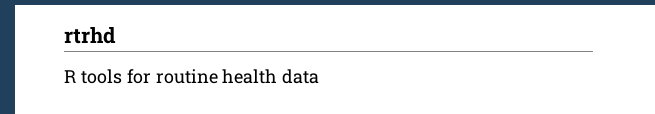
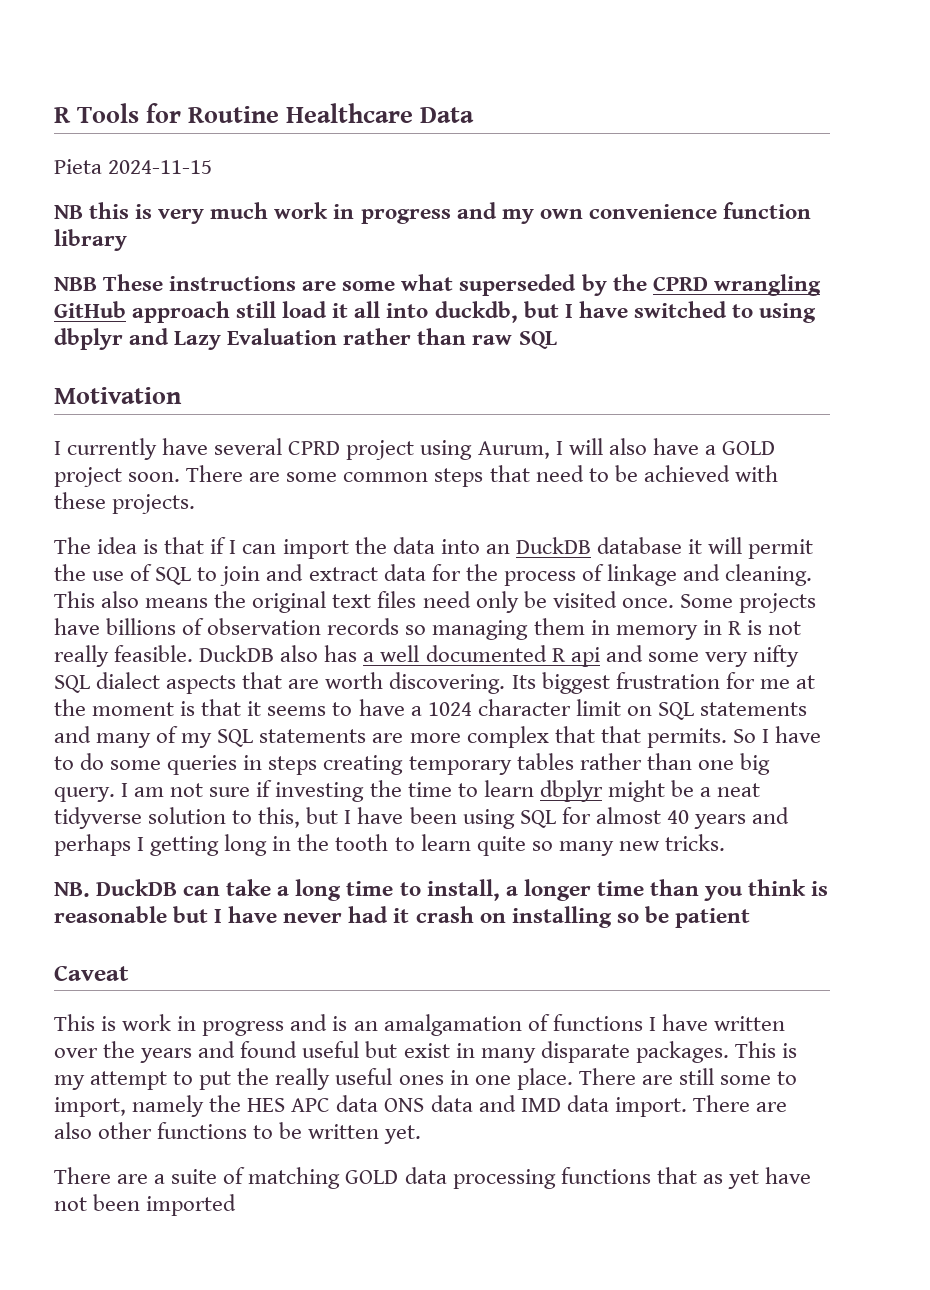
- rtrhd
- R tools for routine health data
+ R Tools for Routine Healthcare Data
+ Pieta 2024-11-15
+ NB this is very much work in progress and my own convenience function library
+ NBB These instructions are some what superseded by the CPRD wrangling GitHub approach still load it all into duckdb, but I have switched to using dbplyr and Lazy Evaluation rather than raw SQL
+ Motivation
+ I currently have several CPRD project using Aurum, I will also have a GOLD project soon. There are some common steps that need to be achieved with these projects.
+ The idea is that if I can import the data into an DuckDB database it will permit the use of SQL to join and extract data for the process of linkage and cleaning. This also means the original text files need only be visited once. Some projects have billions of observation records so managing them in memory in R is not really feasible. DuckDB also has a well documented R api and some very nifty SQL dialect aspects that are worth discovering. Its biggest frustration for me at the moment is that it seems to have a 1024 character limit on SQL statements and many of my SQL statements are more complex that that permits. So I have to do some queries in steps creating temporary tables rather than one big query. I am not sure if investing the time to learn dbplyr might be a neat tidyverse solution to this, but I have been using SQL for almost 40 years and perhaps I getting long in the tooth to learn quite so many new tricks.
+ NB. DuckDB can take a long time to install, a longer time than you think is reasonable but I have never had it crash on installing so be patient
+ Caveat
+ This is work in progress and is an amalgamation of functions I have written over the years and found useful but exist in many disparate packages. This is my attempt to put the really useful ones in one place. There are still some to import, namely the HES APC data ONS data and IMD data import. There are also other functions to be written yet.
+ There are a suite of matching GOLD data processing functions that as yet have not been imported

